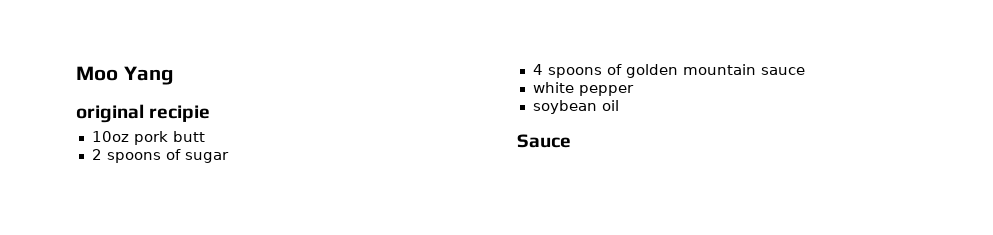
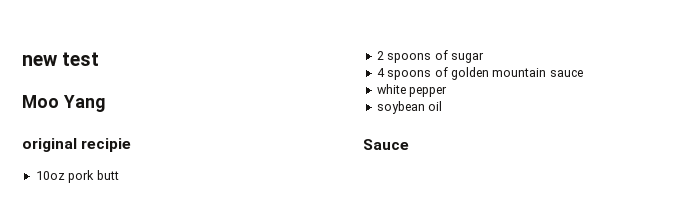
+ new test

